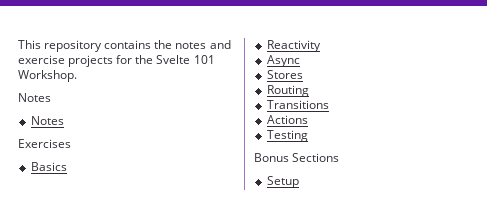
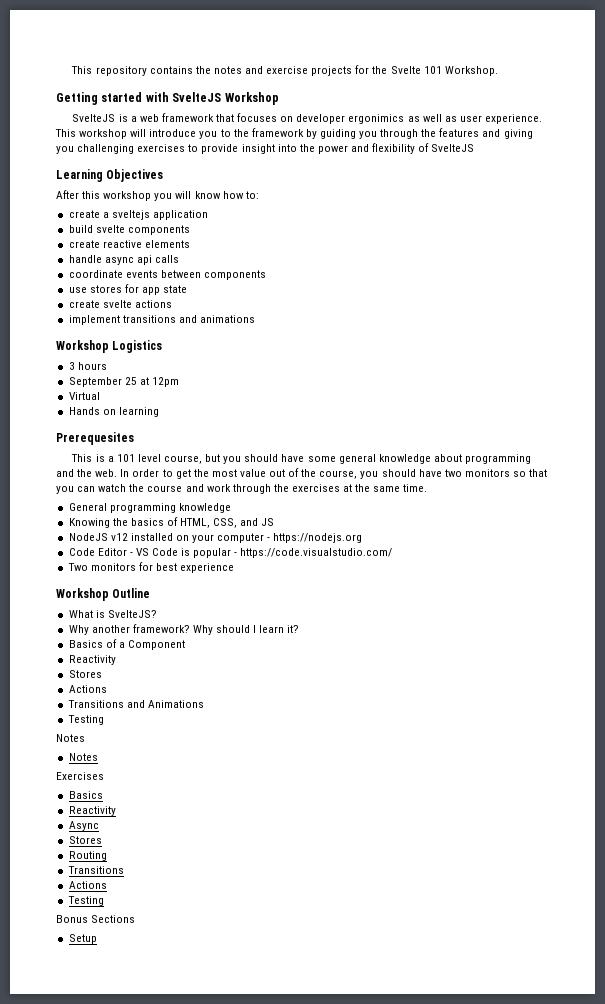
+ Getting started with SvelteJS Workshop
+ SvelteJS is a web framework that focuses on developer ergonimics as well as user experience. This workshop will introduce you to the framework by guiding you through the features and giving you challenging exercises to provide insight into the power and flexibility of SvelteJS
+ Learning Objectives
+ After this workshop you will know how to:
+ create a sveltejs application
+ build svelte components
+ create reactive elements
+ handle async api calls
+ coordinate events between components
+ use stores for app state
+ create svelte actions
+ implement transitions and animations
+ Workshop Logistics
+ 3 hours
+ September 25 at 12pm
+ Virtual
+ Hands on learning
+ Prerequesites
+ This is a 101 level course, but you should have some general knowledge about programming and the web. In order to get the most value out of the course, you should have two monitors so that you can watch the course and work through the exercises at the same time.
+ General programming knowledge
+ Knowing the basics of HTML, CSS, and JS
+ NodeJS v12 installed on your computer - https://nodejs.org
+ Code Editor - VS Code is popular - https://code.visualstudio.com/
+ Two monitors for best experience
+ Workshop Outline
+ What is SvelteJS?
+ Why another framework? Why should I learn it?
+ Basics of a Component
+ Reactivity
+ Stores
+ Actions
+ Transitions and Animations
+ Testing

